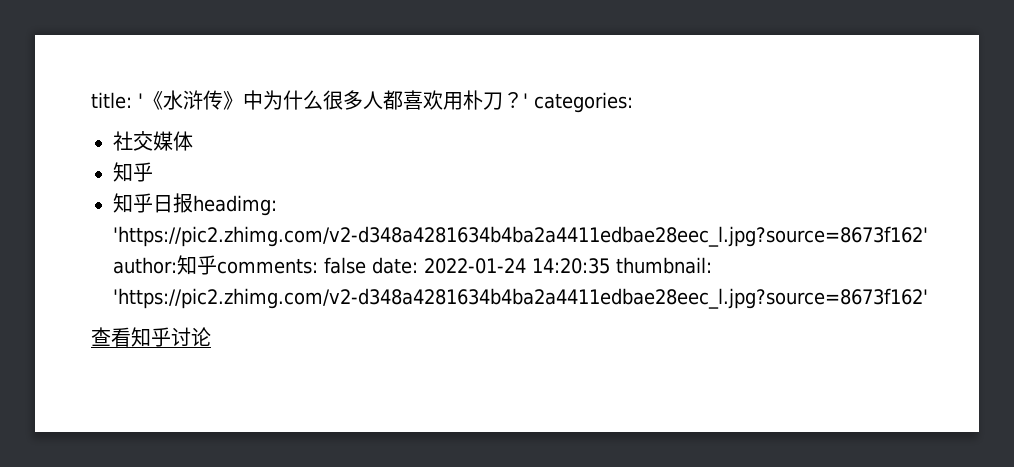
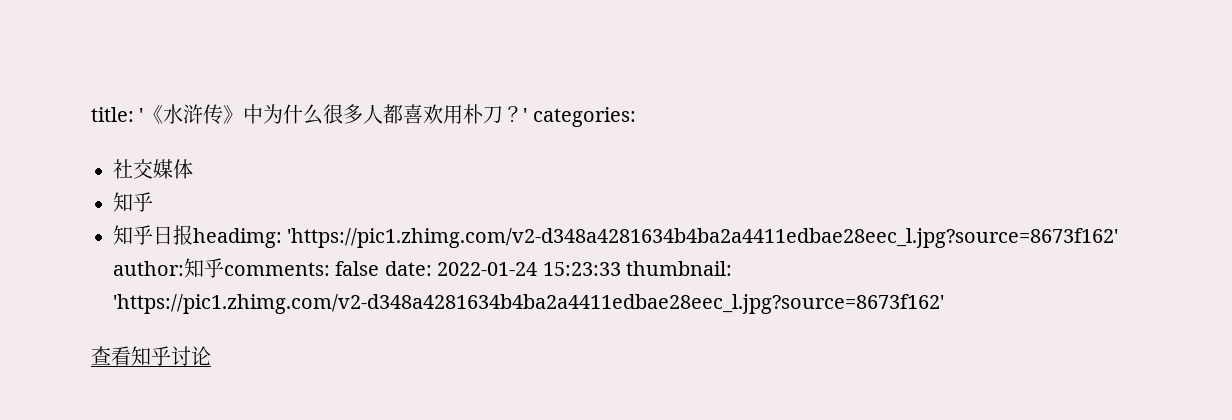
- 知乎日报headimg: 'https://pic2.zhimg.com/v2-d348a4281634b4ba2a4411edbae28eec_l.jpg?source=8673f162' author:知乎comments: false date: 2022-01-24 14:20:35 thumbnail: 'https://pic2.zhimg.com/v2-d348a4281634b4ba2a4411edbae28eec_l.jpg?source=8673f162'
+ 知乎日报headimg: 'https://pic1.zhimg.com/v2-d348a4281634b4ba2a4411edbae28eec_l.jpg?source=8673f162' author:知乎comments: false date: 2022-01-24 15:23:33 thumbnail: 'https://pic1.zhimg.com/v2-d348a4281634b4ba2a4411edbae28eec_l.jpg?source=8673f162'

